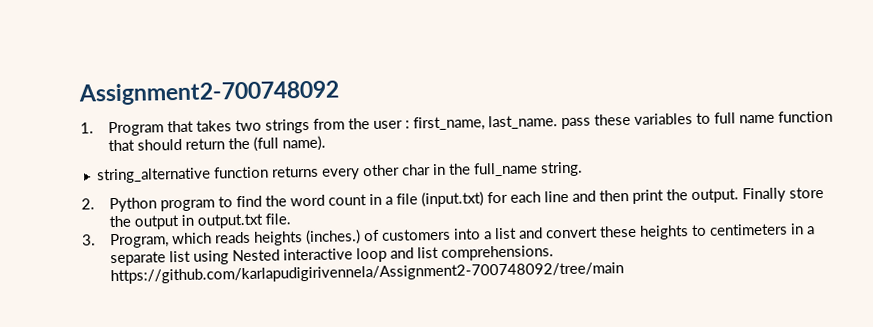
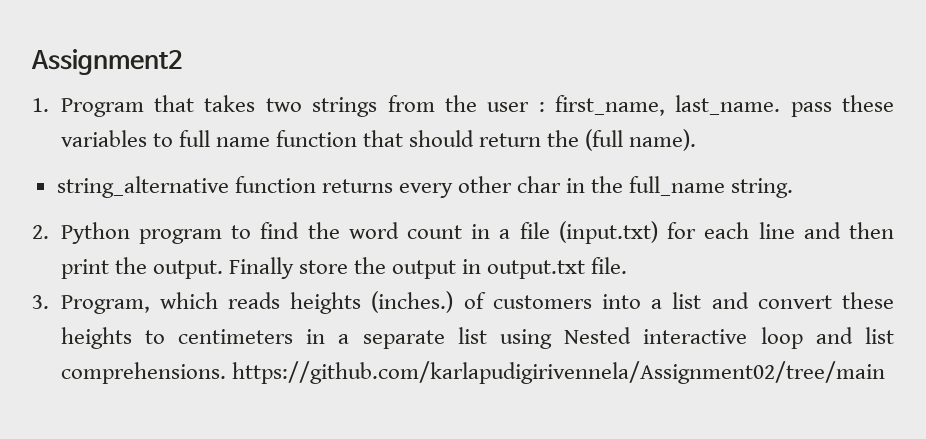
- Assignment2-700748092
+ Assignment2
- 3. Program, which reads heights (inches.) of customers into a list and convert these heights to centimeters in a separate list using Nested interactive loop and list comprehensions. https://github.com/karlapudigirivennela/Assignment2-700748092/tree/main
+ 3. Program, which reads heights (inches.) of customers into a list and convert these heights to centimeters in a separate list using Nested interactive loop and list comprehensions. https://github.com/karlapudigirivennela/Assignment02/tree/main

